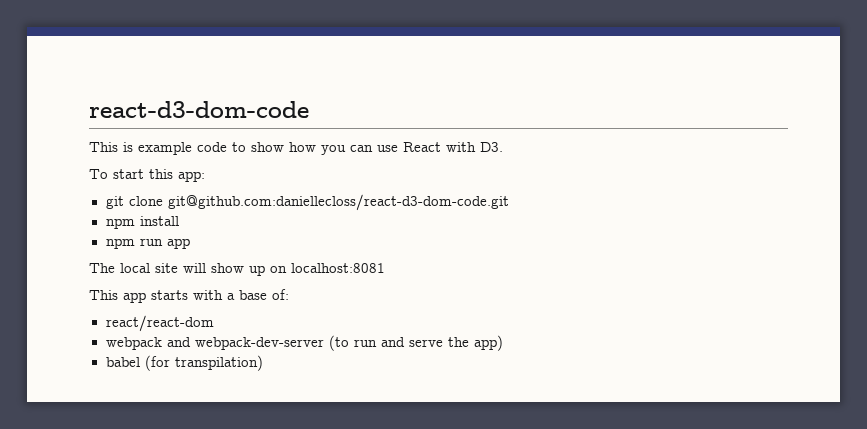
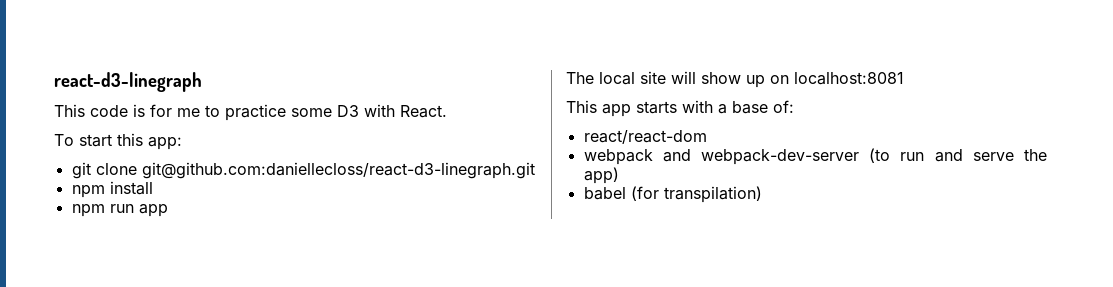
- react-d3-dom-code
- This is example code to show how you can use React with D3.
+ react-d3-linegraph
+ This code is for me to practice some D3 with React.
- git clone git@github.com:daniellecloss/react-d3-dom-code.git
+ git clone git@github.com:daniellecloss/react-d3-linegraph.git

